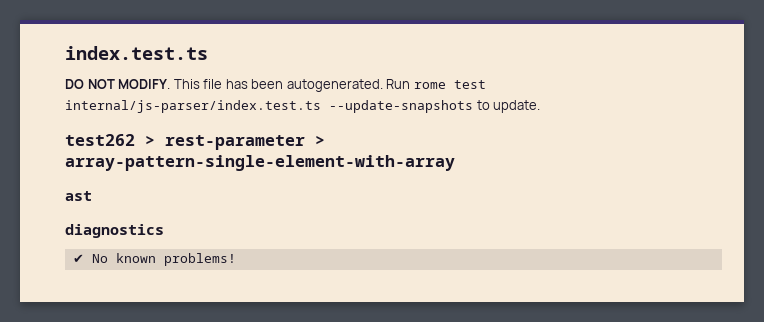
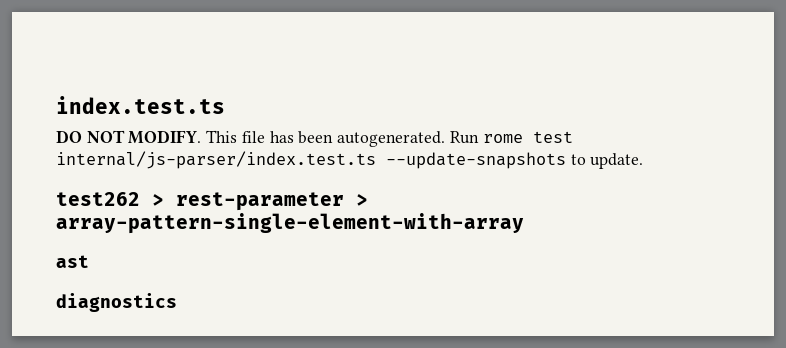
- ✔ No known problems!

